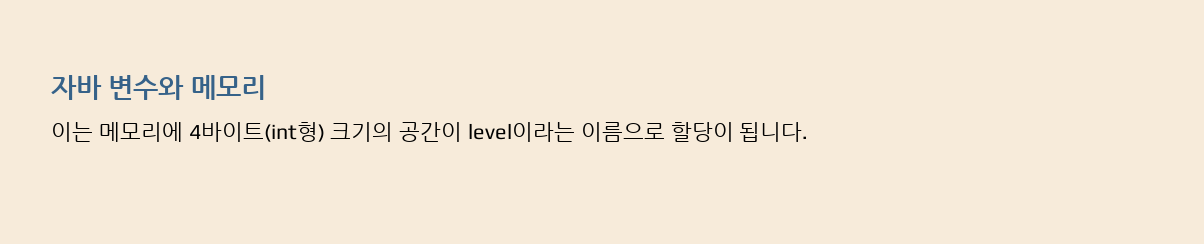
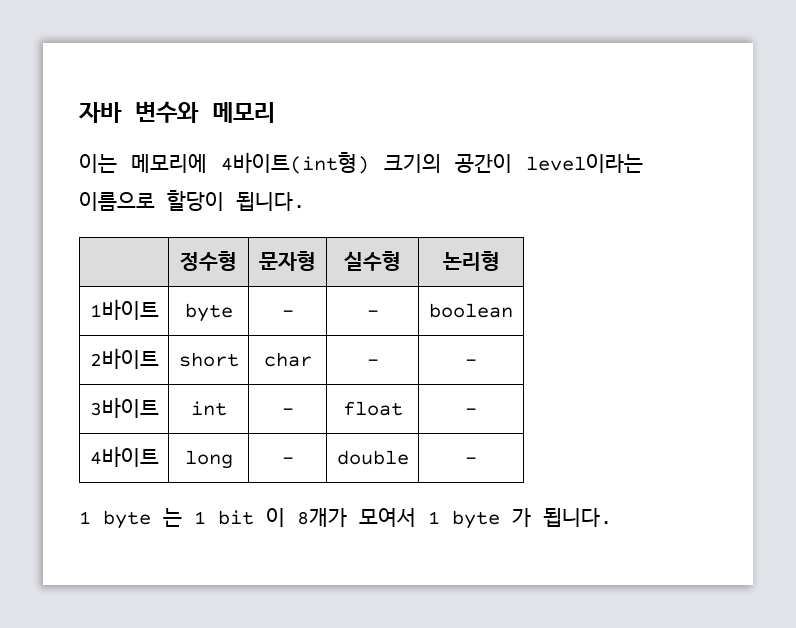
+ | 정수형 | 문자형 | 실수형 | 논리형
+ 1바이트 | byte | - | - | boolean
+ 2바이트 | short | char | - | -
+ 3바이트 | int | - | float | -
+ 4바이트 | long | - | double | -
+ 1 byte 는 1 bit 이 8개가 모여서 1 byte 가 됩니다.

